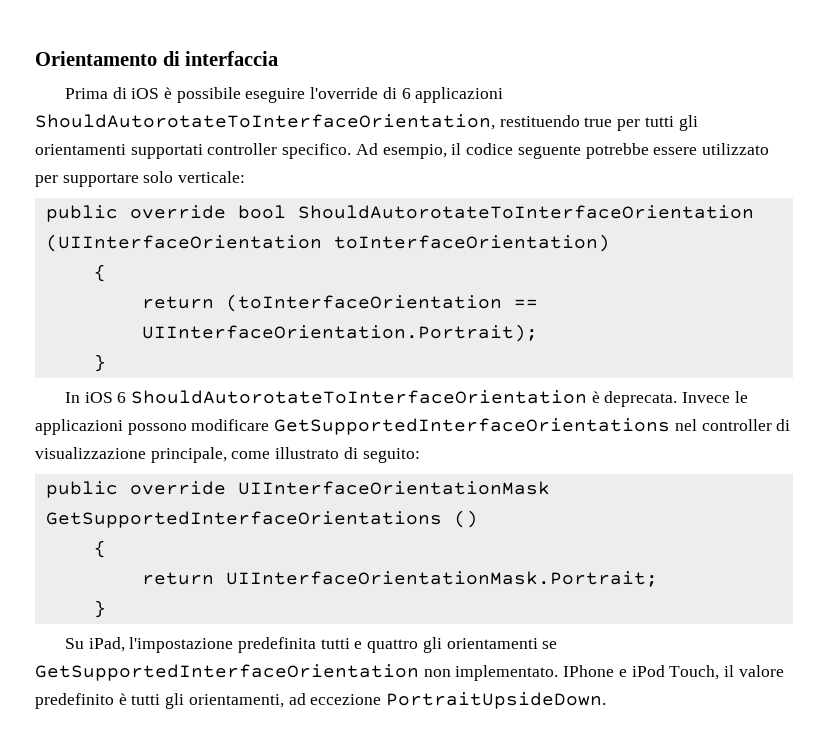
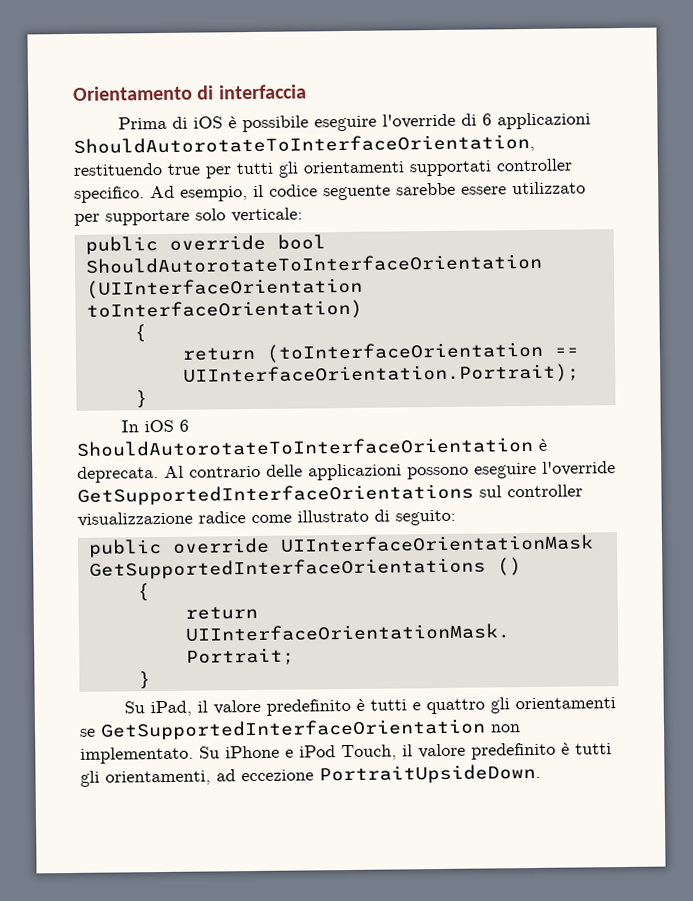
- Ad esempio, il codice seguente potrebbe essere utilizzato per supportare solo verticale:
+ Ad esempio, il codice seguente sarebbe essere utilizzato per supportare solo verticale:
- Invece le applicazioni possono modificare GetSupportedInterfaceOrientations nel controller di visualizzazione principale, come illustrato di seguito:
+ Al contrario delle applicazioni possono eseguire l'override GetSupportedInterfaceOrientations sul controller visualizzazione radice come illustrato di seguito:
- Su iPad, l'impostazione predefinita tutti e quattro gli orientamenti se GetSupportedInterfaceOrientation non implementato.
+ Su iPad, il valore predefinito è tutti e quattro gli orientamenti se GetSupportedInterfaceOrientation non implementato.
- IPhone e iPod Touch, il valore predefinito è tutti gli orientamenti, ad eccezione PortraitUpsideDown.
+ Su iPhone e iPod Touch, il valore predefinito è tutti gli orientamenti, ad eccezione PortraitUpsideDown.

